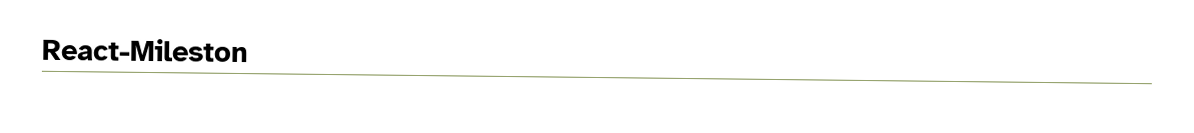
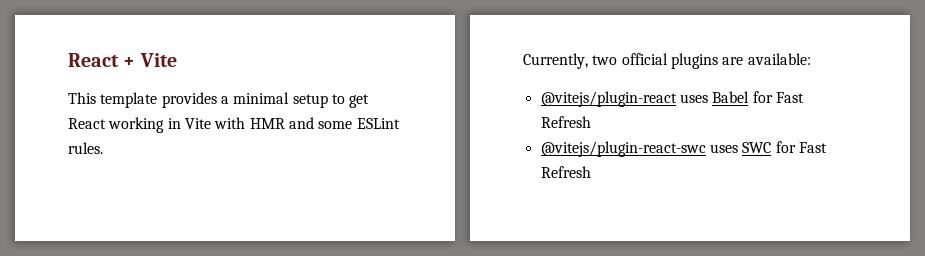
- React-Mileston
+ React + Vite
+ This template provides a minimal setup to get React working in Vite with HMR and some ESLint rules.
+ Currently, two official plugins are available:
+ @vitejs/plugin-react uses Babel for Fast Refresh
+ @vitejs/plugin-react-swc uses SWC for Fast Refresh

